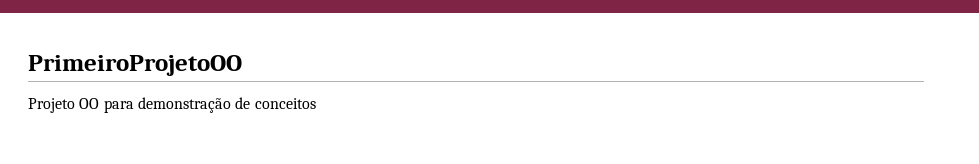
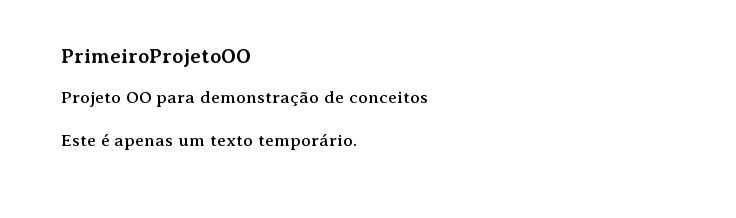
+ Este é apenas um texto temporário.

